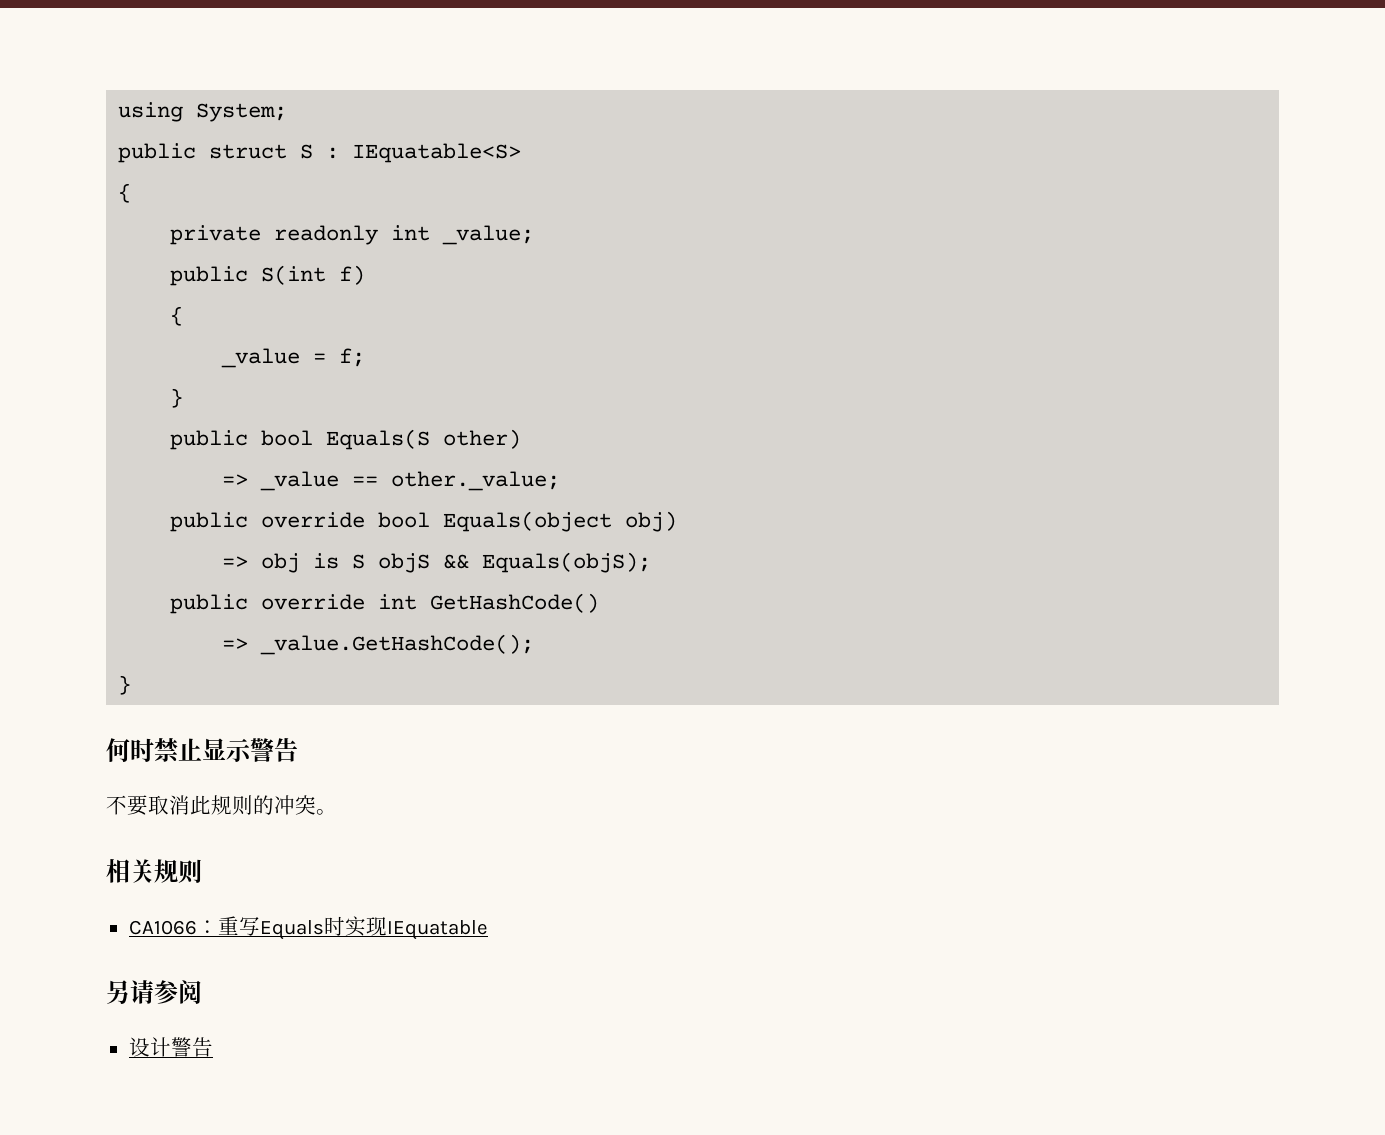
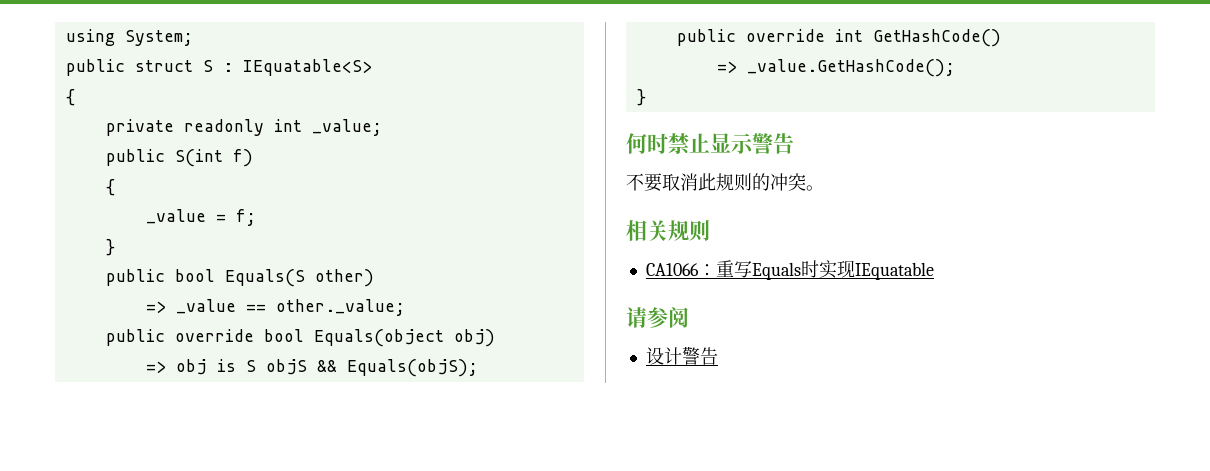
- 另请参阅
+ 请参阅

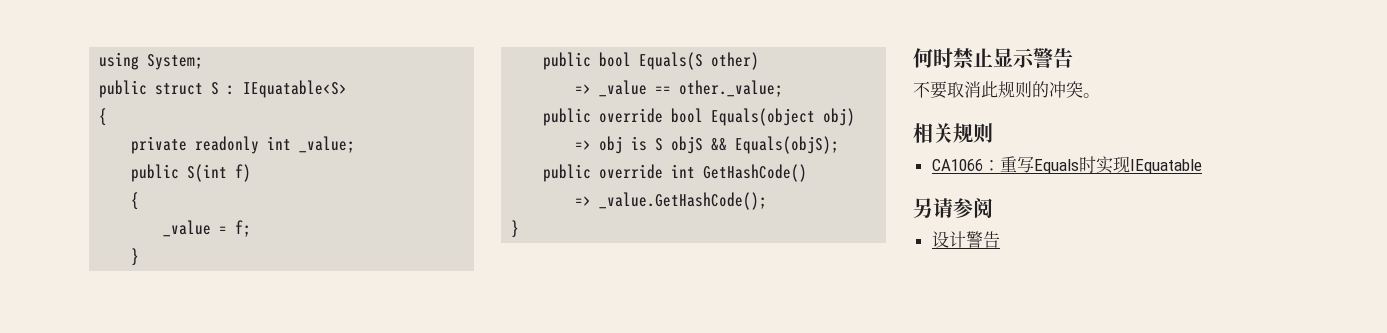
- 请参阅
+ 另请参阅

